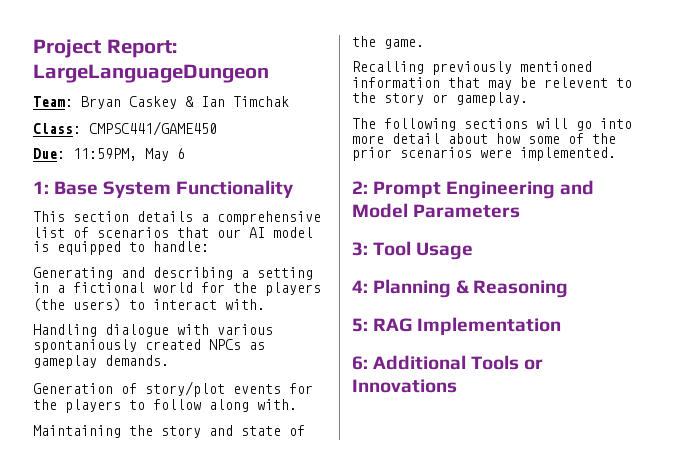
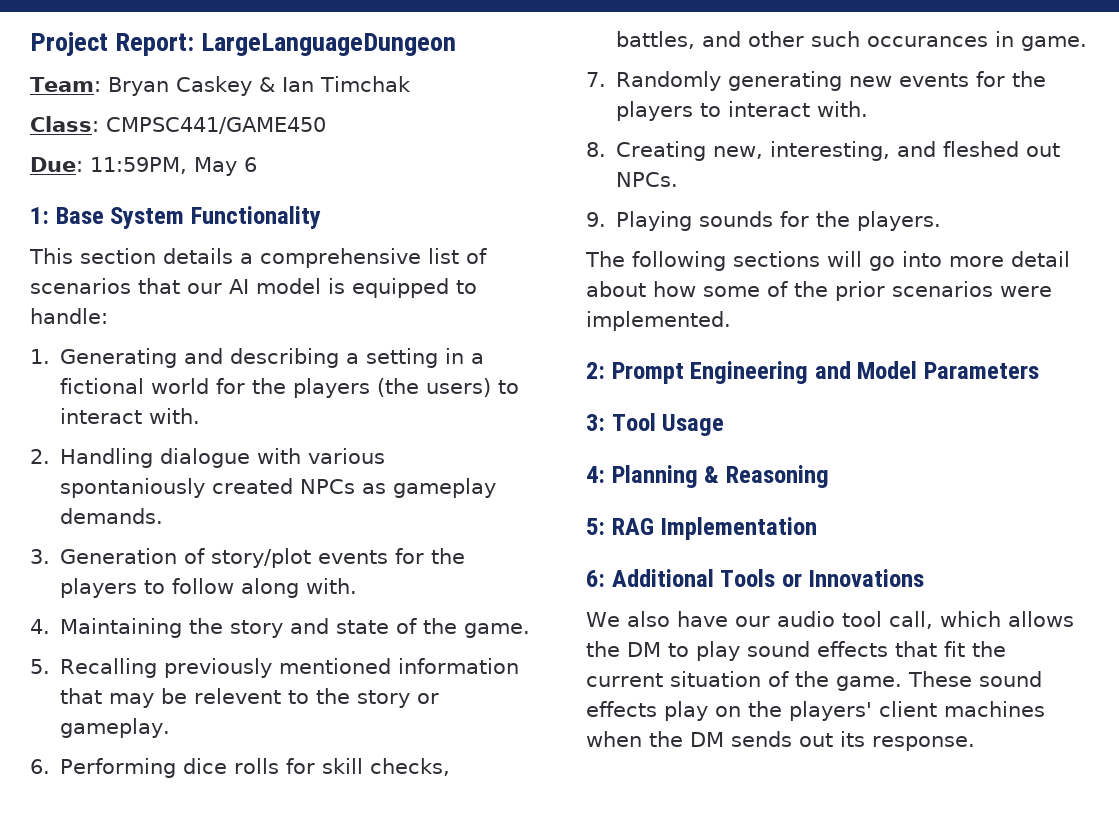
- Generating and describing a setting in a fictional world for the players (the users) to interact with.
+ 1. Generating and describing a setting in a fictional world for the players (the users) to interact with.
- Handling dialogue with various spontaniously created NPCs as gameplay demands.
+ 2. Handling dialogue with various spontaniously created NPCs as gameplay demands.
- Generation of story/plot events for the players to follow along with.
+ 3. Generation of story/plot events for the players to follow along with.
- Maintaining the story and state of the game.
+ 4. Maintaining the story and state of the game.
- Recalling previously mentioned information that may be relevent to the story or gameplay.
+ 5. Recalling previously mentioned information that may be relevent to the story or gameplay.
+ 6. Performing dice rolls for skill checks, battles, and other such occurances in game.
+ 7. Randomly generating new events for the players to interact with.
+ 8. Creating new, interesting, and fleshed out NPCs.
+ 9. Playing sounds for the players.
+ We also have our audio tool call, which allows the DM to play sound effects that fit the current situation of the game. These sound effects play on the players' client machines when the DM sends out its response.

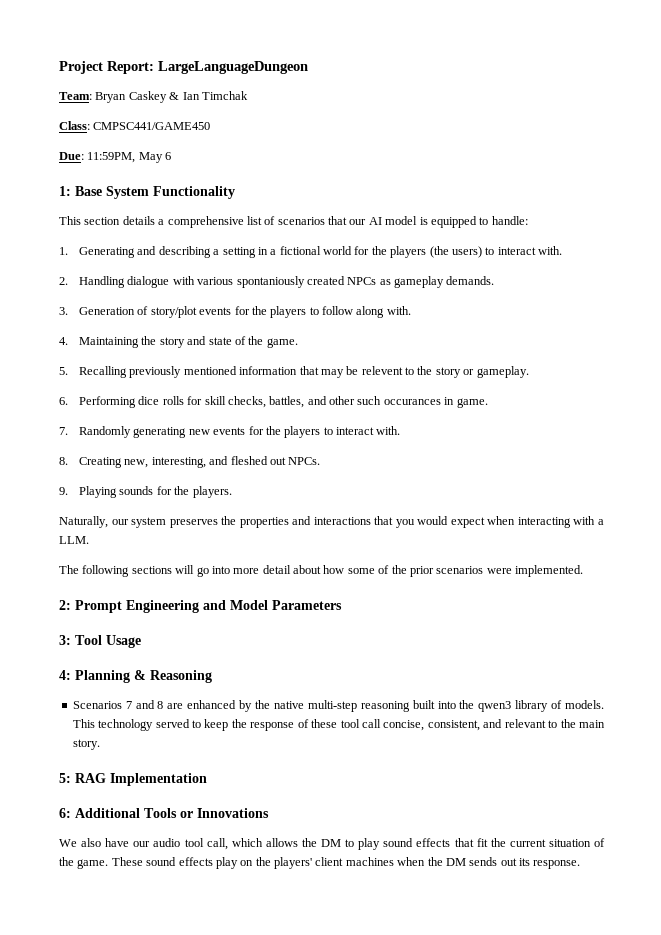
+ Naturally, our system preserves the properties and interactions that you would expect when interacting with a LLM.
+ Scenarios 7 and 8 are enhanced by the native multi-step reasoning built into the qwen3 library of models. This technology served to keep the response of these tool call concise, consistent, and relevant to the main story.

